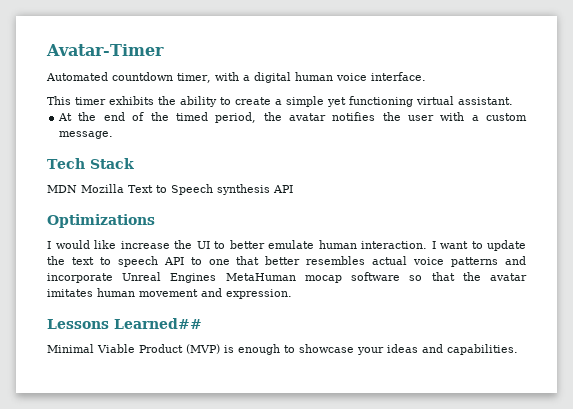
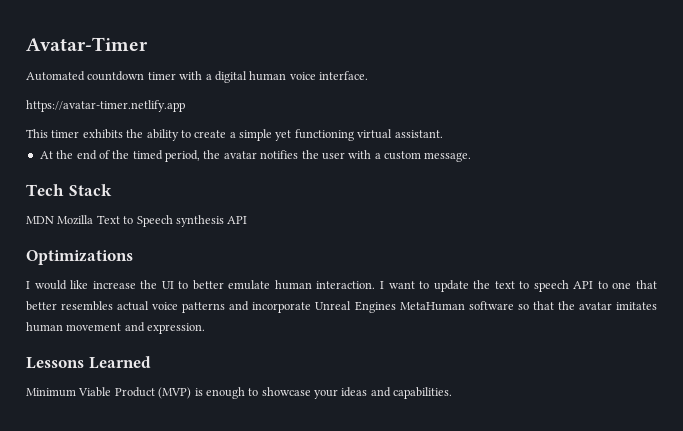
- Automated countdown timer, with a digital human voice interface.
+ Automated countdown timer with a digital human voice interface.
+ https://avatar-timer.netlify.app
- I want to update the text to speech API to one that better resembles actual voice patterns and incorporate Unreal Engines MetaHuman mocap software so that the avatar imitates human movement and expression.
+ I want to update the text to speech API to one that better resembles actual voice patterns and incorporate Unreal Engines MetaHuman software so that the avatar imitates human movement and expression.
- Lessons Learned##
- Minimal Viable Product (MVP) is enough to showcase your ideas and capabilities.
+ Lessons Learned
+ Minimum Viable Product (MVP) is enough to showcase your ideas and capabilities.

